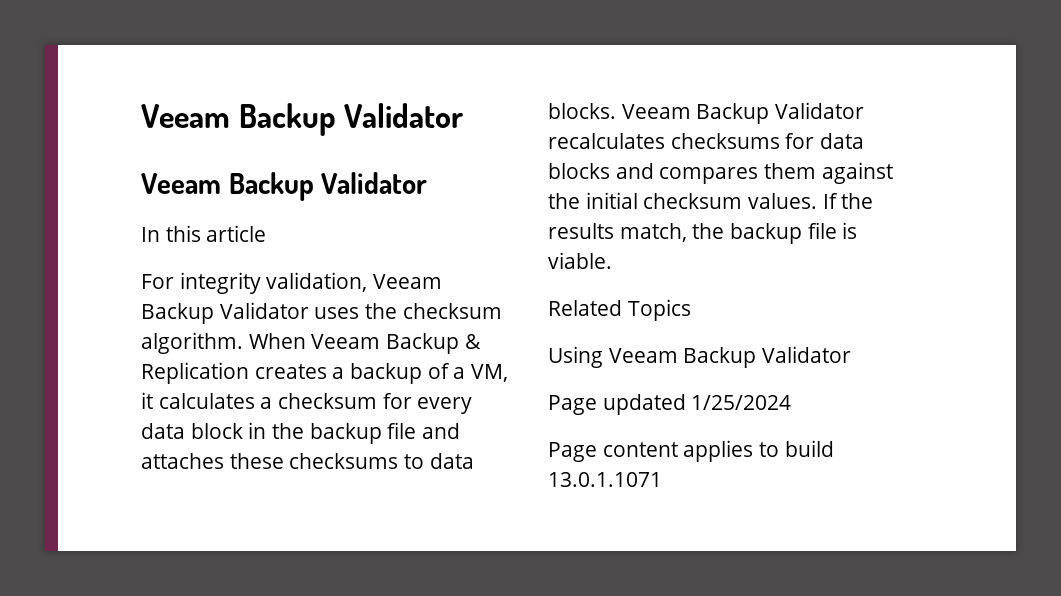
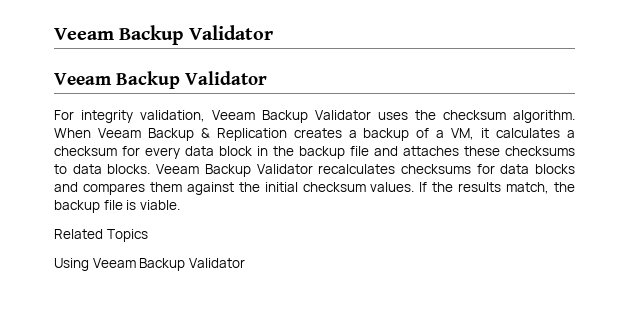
- In this article
- Page updated 1/25/2024
- Page content applies to build 13.0.1.1071

